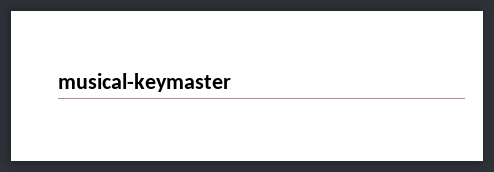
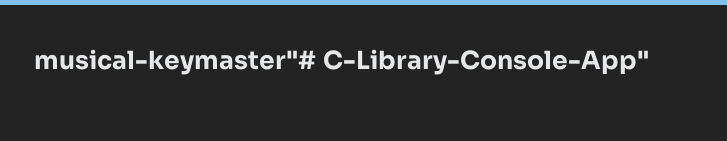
- musical-keymaster
+ musical-keymaster"# C-Library-Console-App"

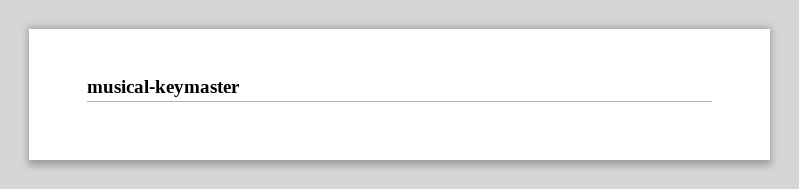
- musical-keymaster"# C-Library-Console-App"
+ musical-keymaster

